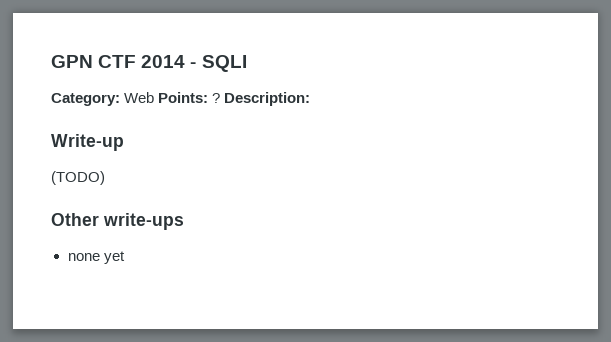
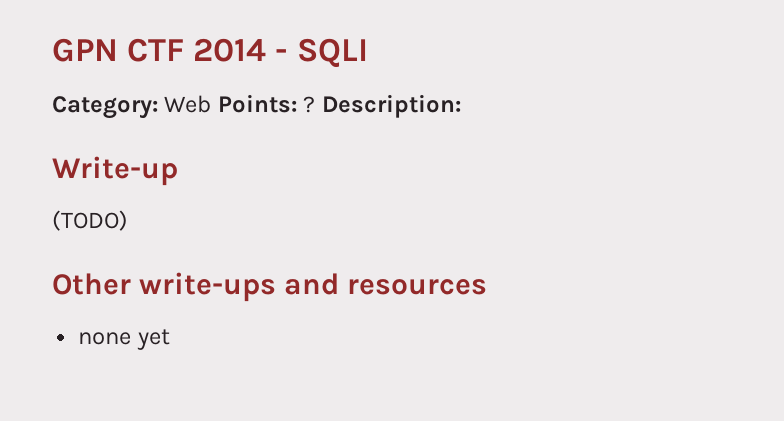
- Other write-ups
+ Other write-ups and resources

